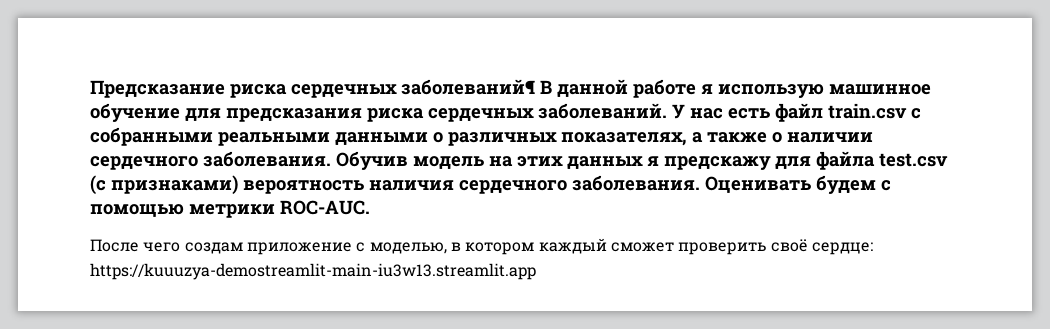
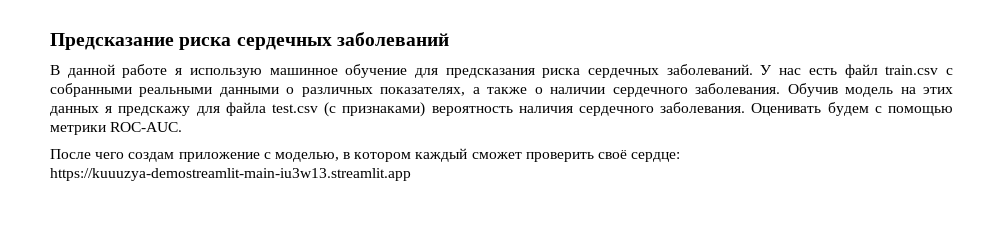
- Предсказание риска сердечных заболеваний¶ В данной работе я использую машинное обучение для предсказания риска сердечных заболеваний.
+ Предсказание риска сердечных заболеваний
+ В данной работе я использую машинное обучение для предсказания риска сердечных заболеваний.

